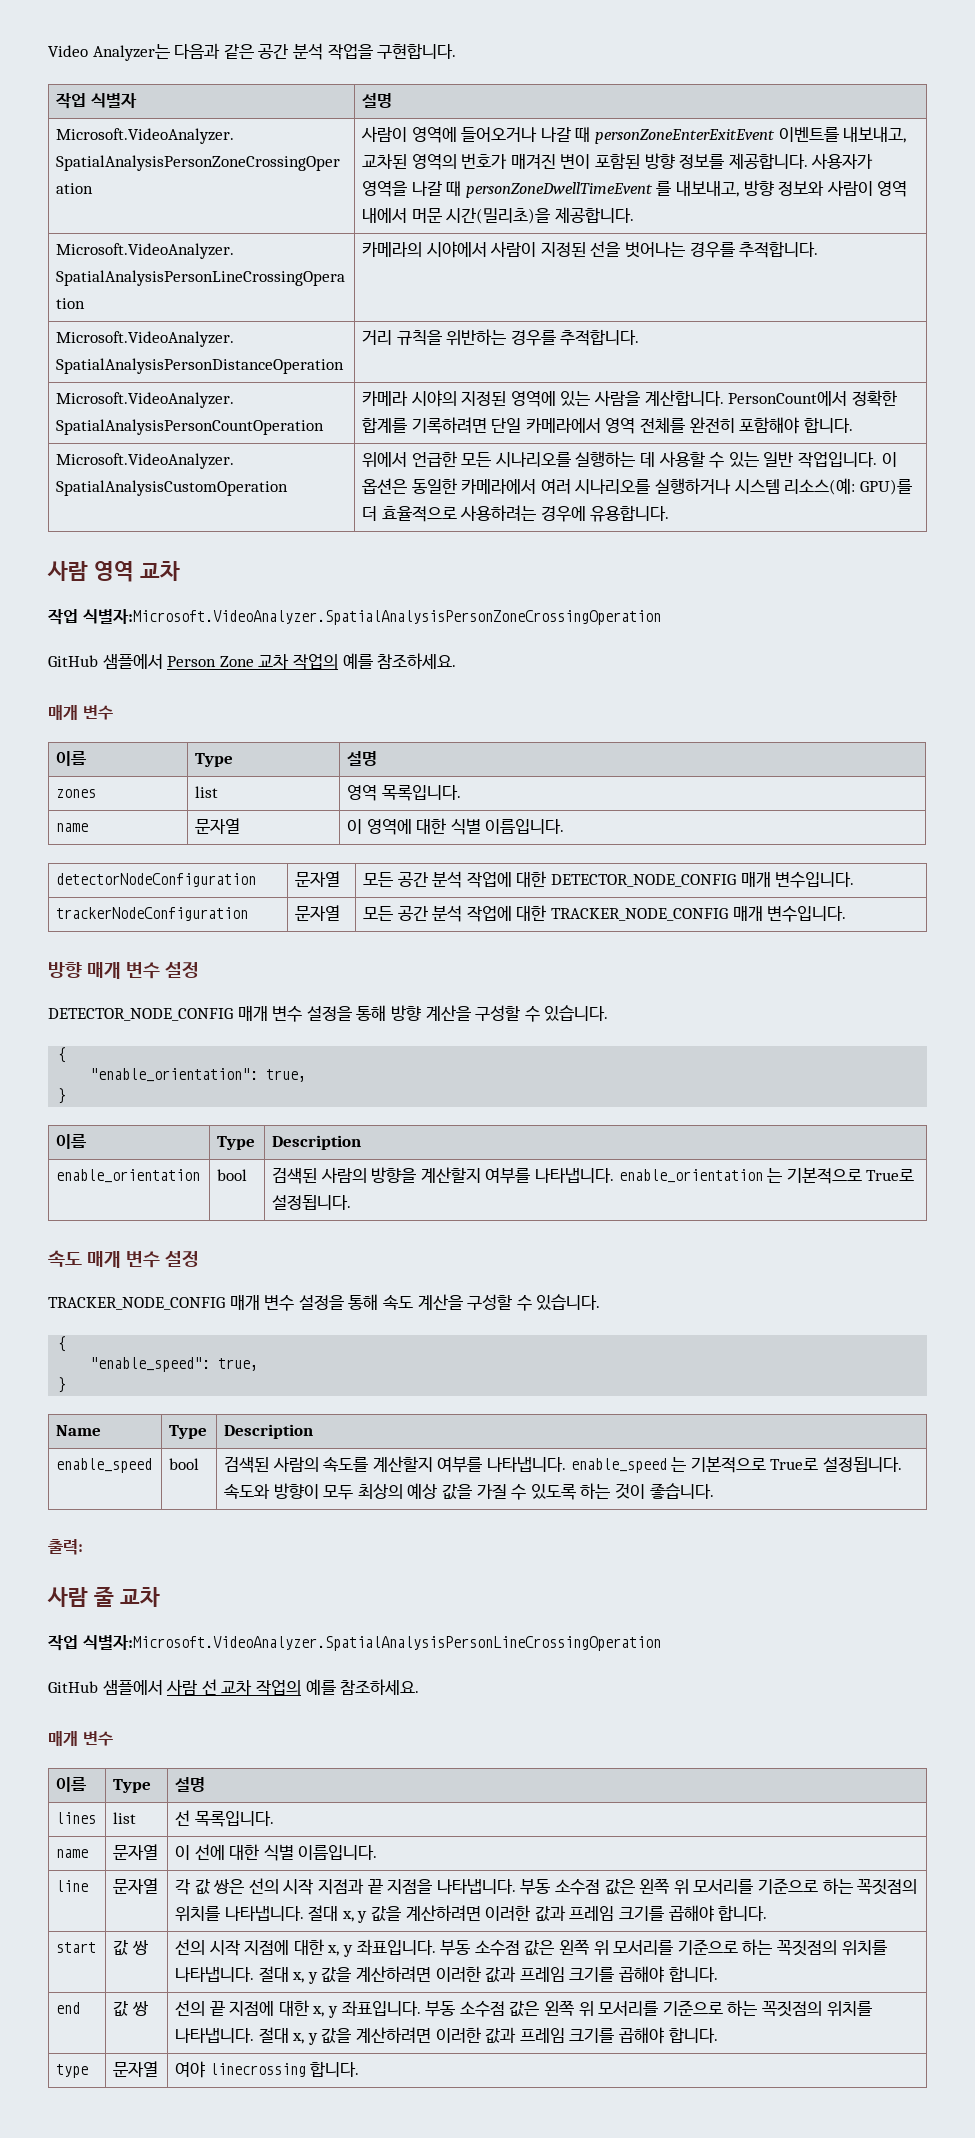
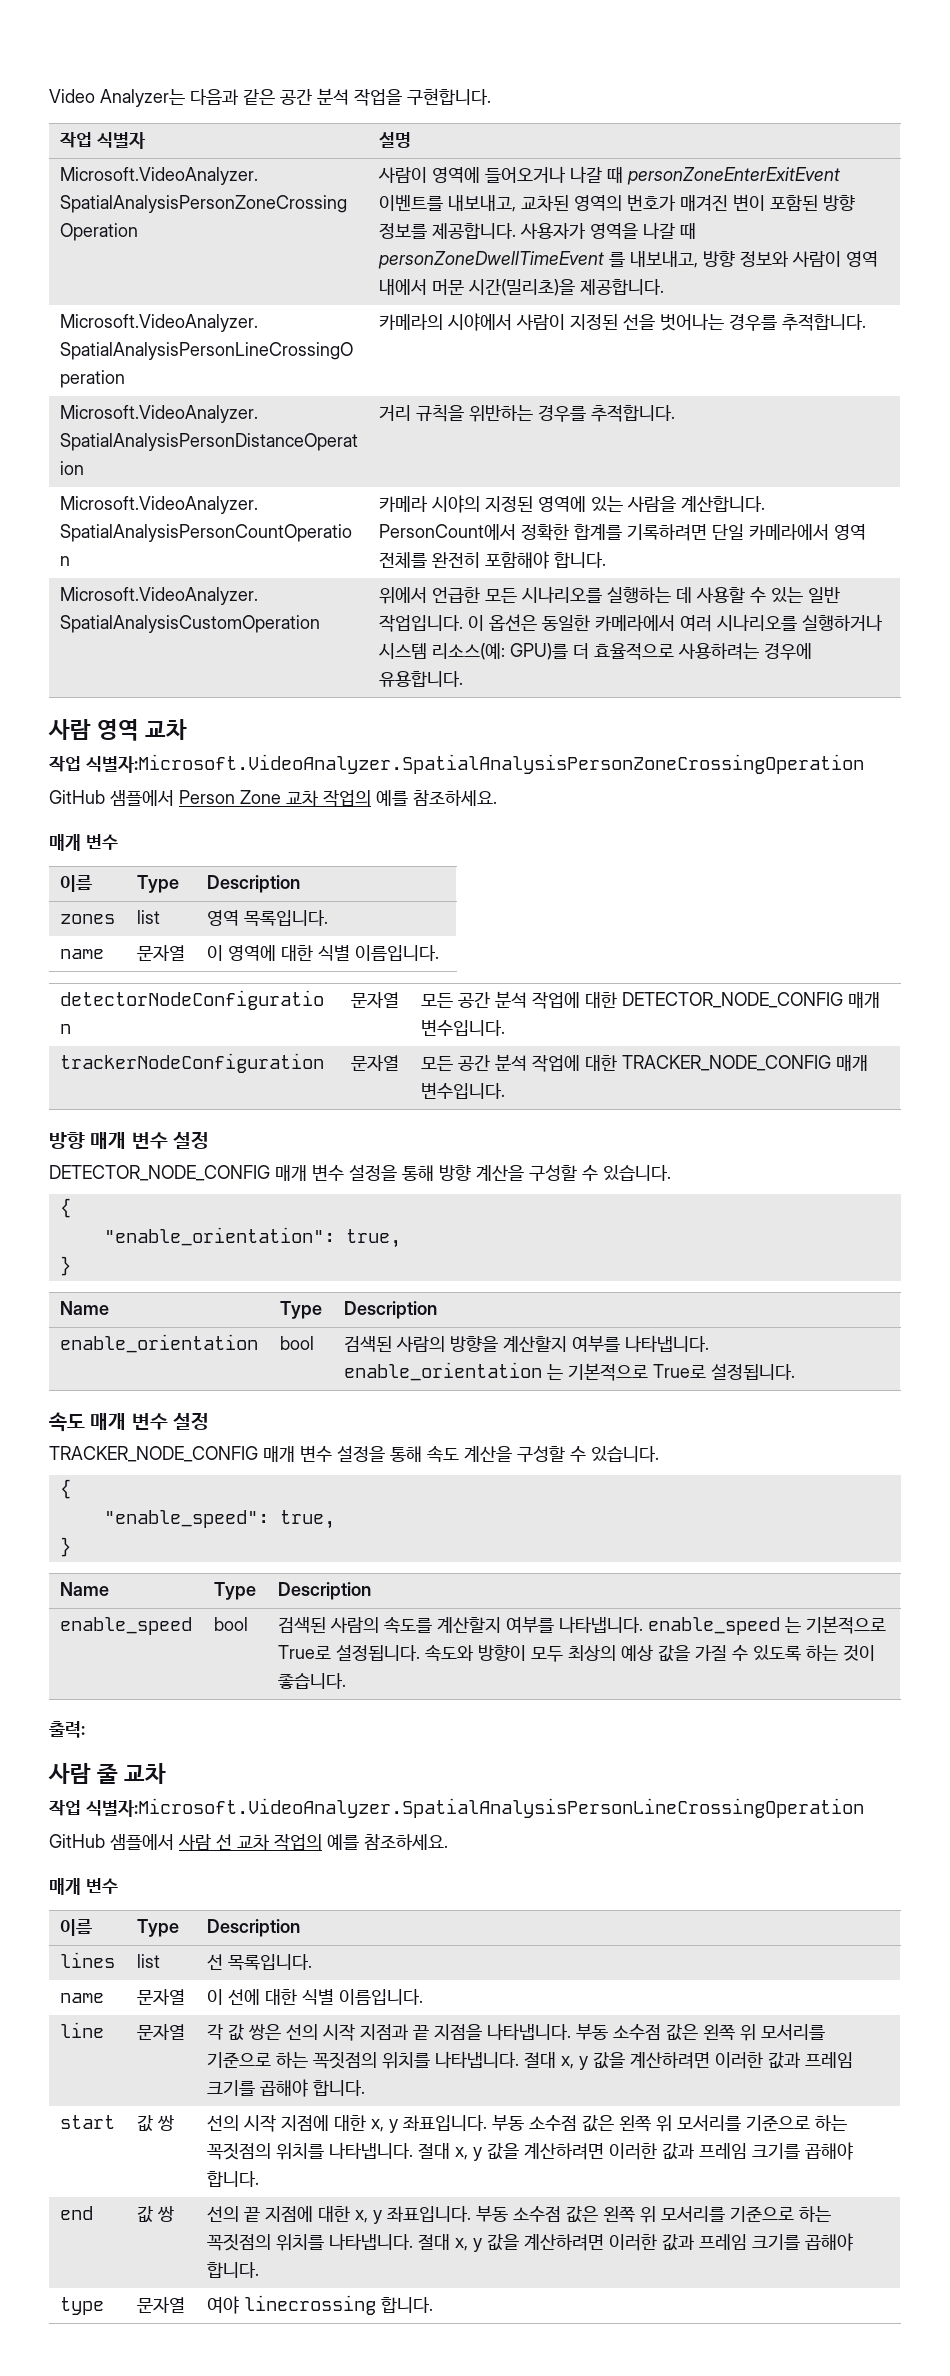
  GitHub 샘플에서 Person Zone 교차 작업의 예를 참조하세요.
  매개 변수
- 이름 | Type | 설명
+ 이름 | Type | Description
  "enable_orientation": true,
  }
- 이름 | Type | Description
+ Name | Type | Description
  GitHub 샘플에서 사람 선 교차 작업의 예를 참조하세요.
  매개 변수
- 이름 | Type | 설명
+ 이름 | Type | Description

